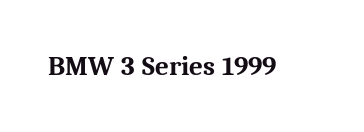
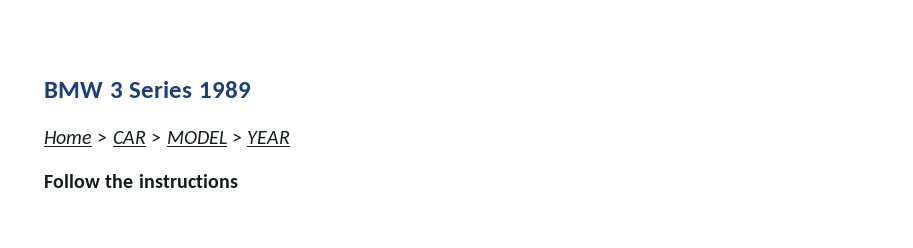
- BMW 3 Series 1999
+ BMW 3 Series 1989
+ Home > CAR > MODEL > YEAR
+ Follow the instructions

